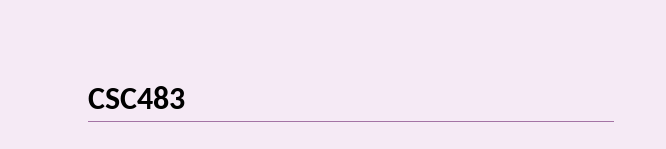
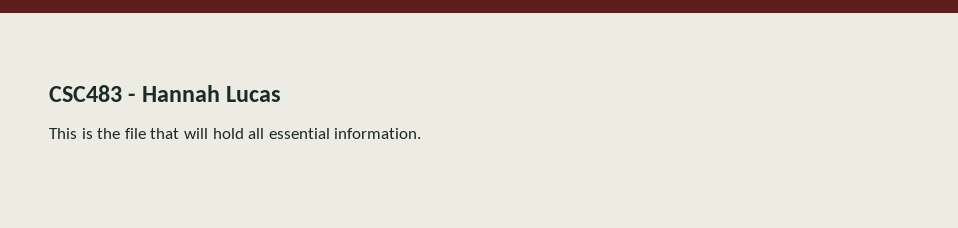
- CSC483
+ CSC483 - Hannah Lucas
+ This is the file that will hold all essential information.

